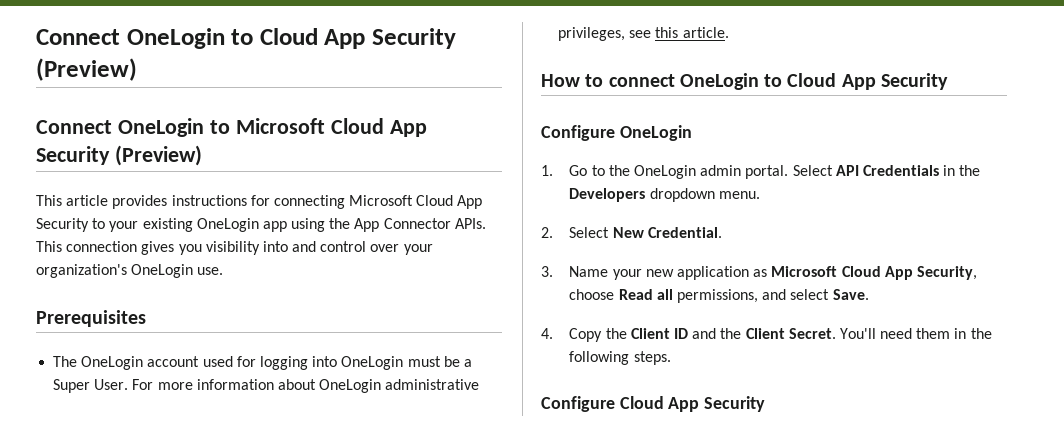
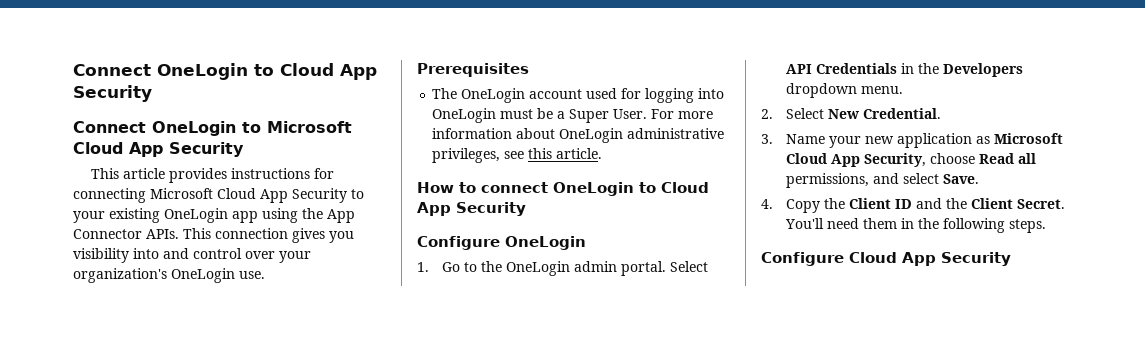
- Connect OneLogin to Cloud App Security (Preview)
+ Connect OneLogin to Cloud App Security
- Connect OneLogin to Microsoft Cloud App Security (Preview)
+ Connect OneLogin to Microsoft Cloud App Security

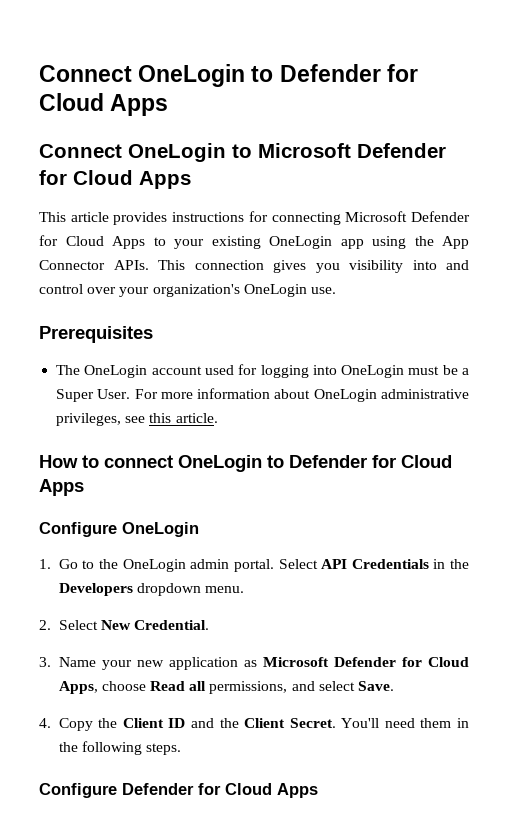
- Connect OneLogin to Cloud App Security
+ Connect OneLogin to Defender for Cloud Apps
- Connect OneLogin to Microsoft Cloud App Security
+ Connect OneLogin to Microsoft Defender for Cloud Apps
- This article provides instructions for connecting Microsoft Cloud App Security to your existing OneLogin app using the App Connector APIs.
+ This article provides instructions for connecting Microsoft Defender for Cloud Apps to your existing OneLogin app using the App Connector APIs.
- How to connect OneLogin to Cloud App Security
+ How to connect OneLogin to Defender for Cloud Apps
- 3. Name your new application as Microsoft Cloud App Security, choose Read all permissions, and select Save.
+ 3. Name your new application as Microsoft Defender for Cloud Apps, choose Read all permissions, and select Save.
- Configure Cloud App Security
+ Configure Defender for Cloud Apps

